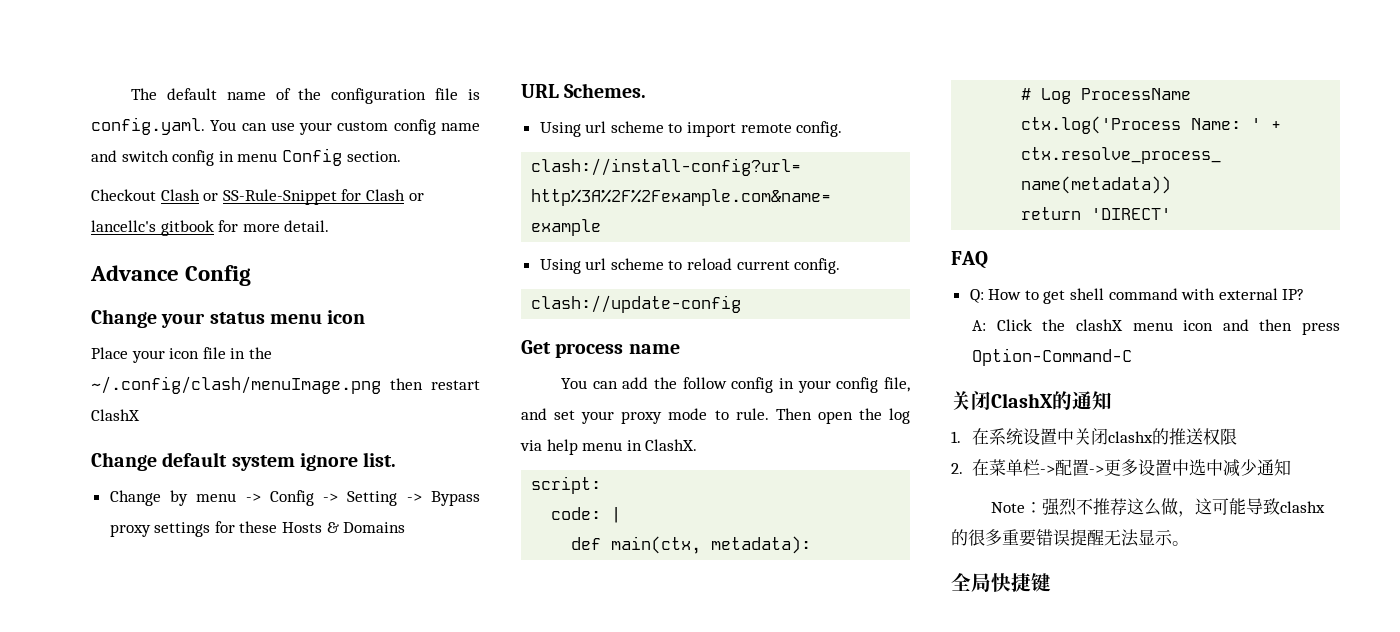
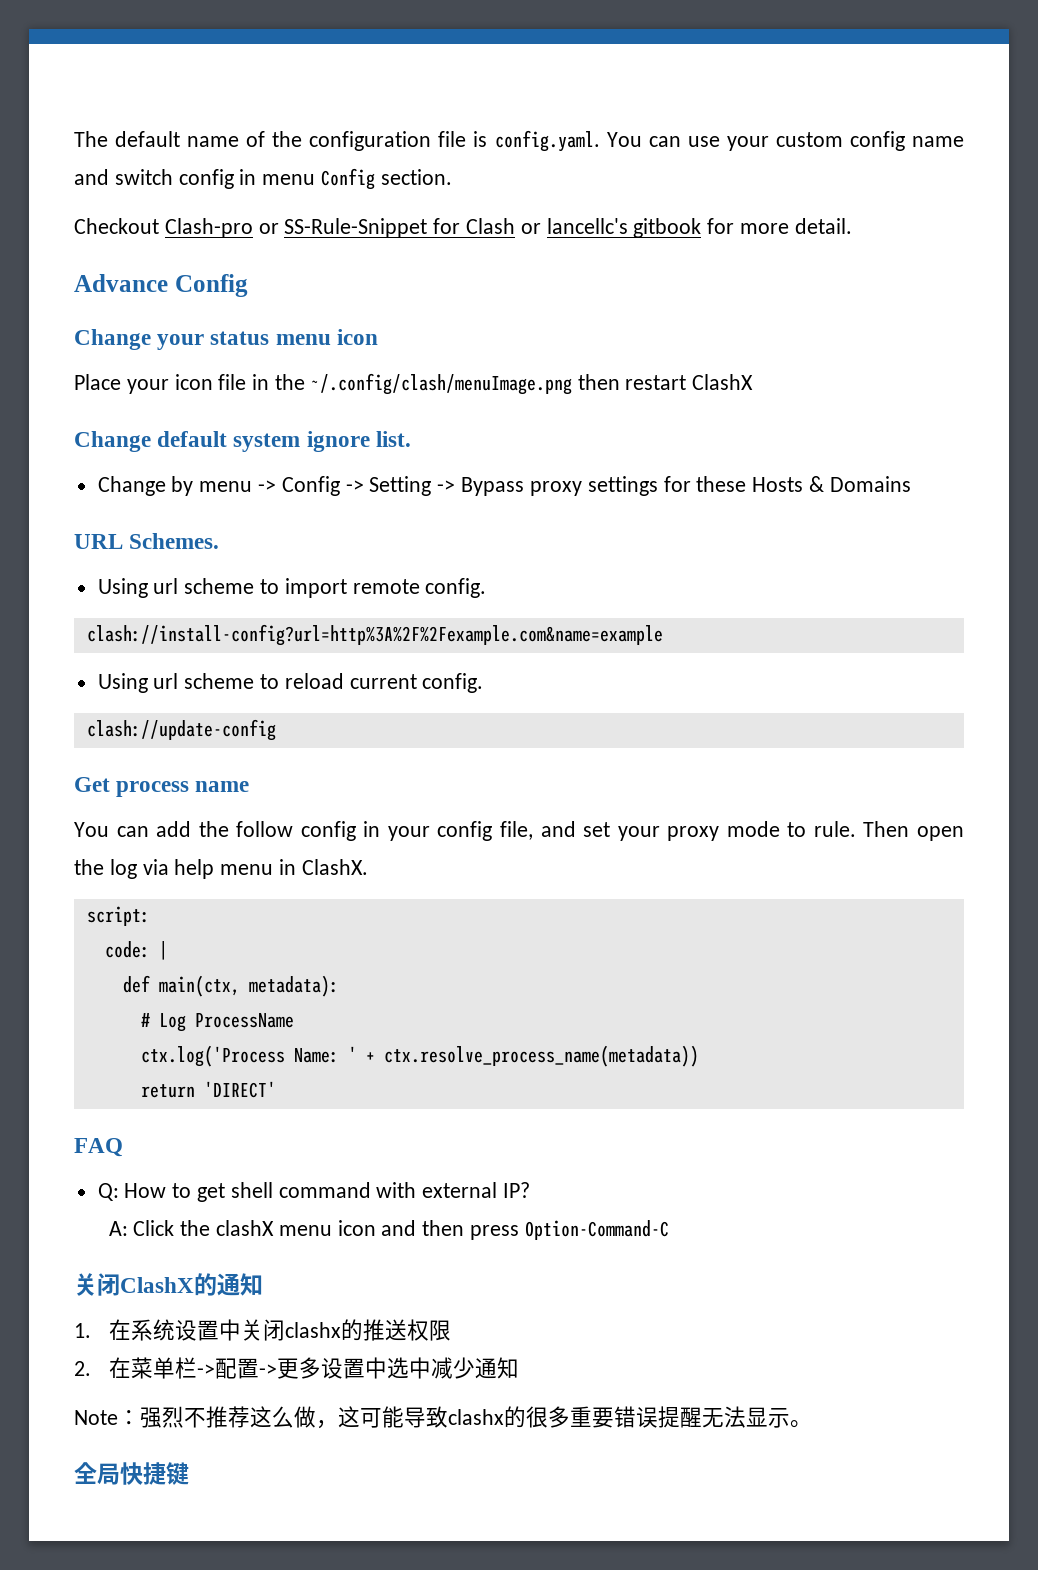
- Checkout Clash or SS-Rule-Snippet for Clash or lancellc's gitbook for more detail.
+ Checkout Clash-pro or SS-Rule-Snippet for Clash or lancellc's gitbook for more detail.

